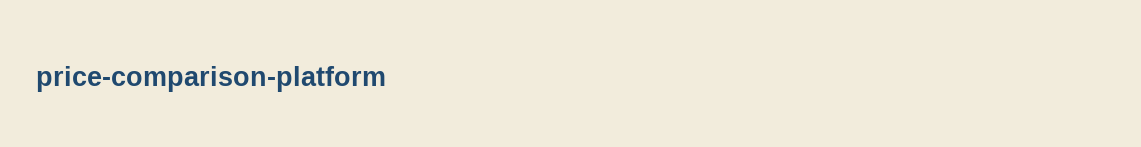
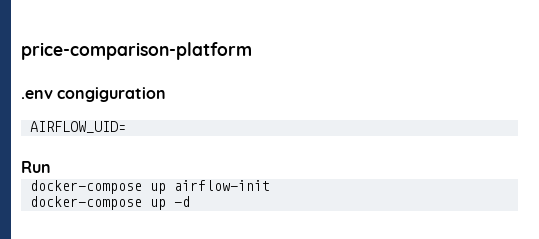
+ .env congiguration
+ AIRFLOW_UID=
+ Run
+ docker-compose up airflow-init
+ docker-compose up -d

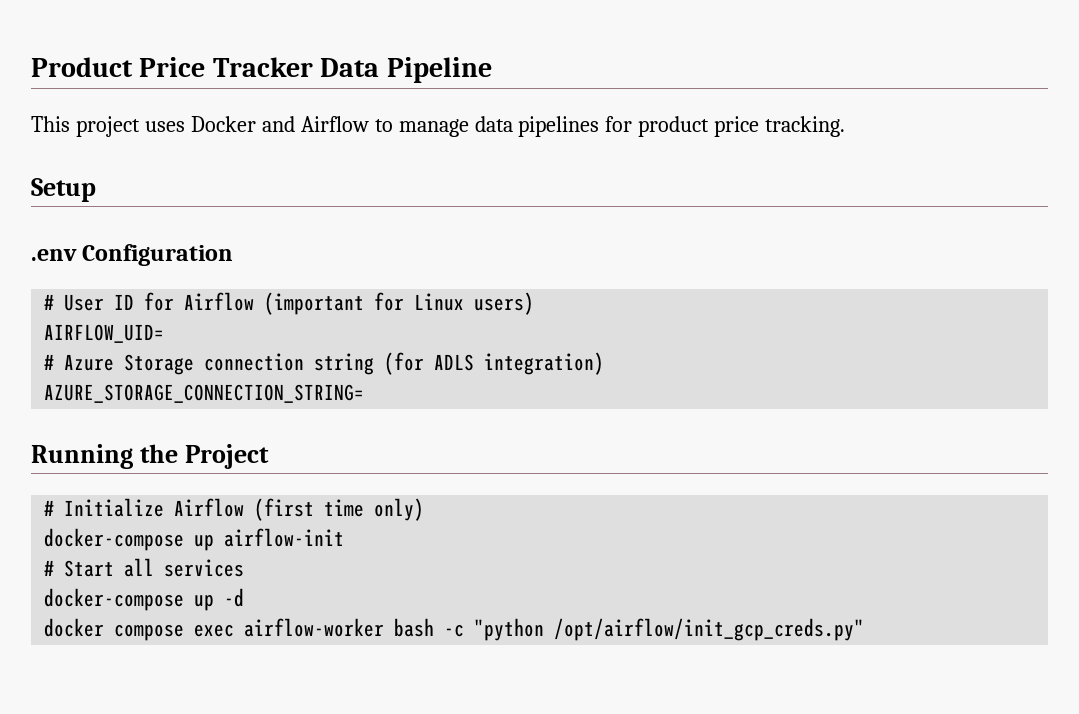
- price-comparison-platform
- .env congiguration
+ Product Price Tracker Data Pipeline
+ This project uses Docker and Airflow to manage data pipelines for product price tracking.
+ Setup
+ .env Configuration
+ # User ID for Airflow (important for Linux users)
  AIRFLOW_UID=
- Run
+ # Azure Storage connection string (for ADLS integration)
+ AZURE_STORAGE_CONNECTION_STRING=
+ Running the Project
+ # Initialize Airflow (first time only)
+ # Start all services
+ docker compose exec airflow-worker bash -c "python /opt/airflow/init_gcp_creds.py"

